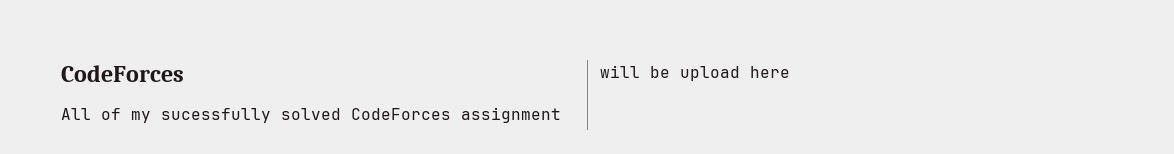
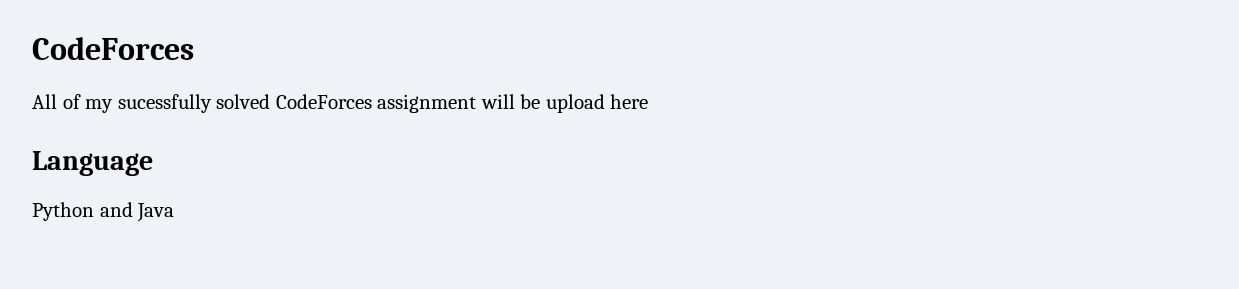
+ Language
+ Python and Java

